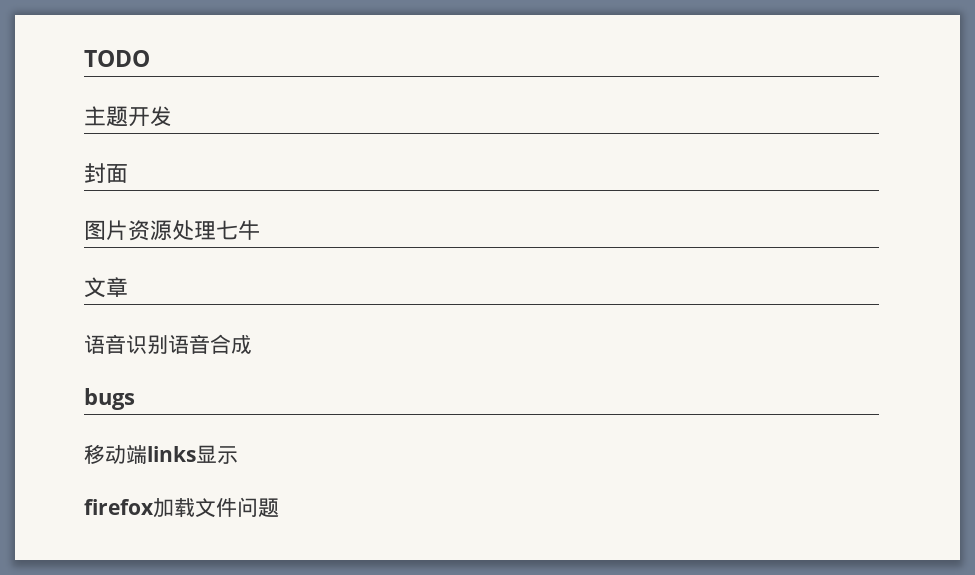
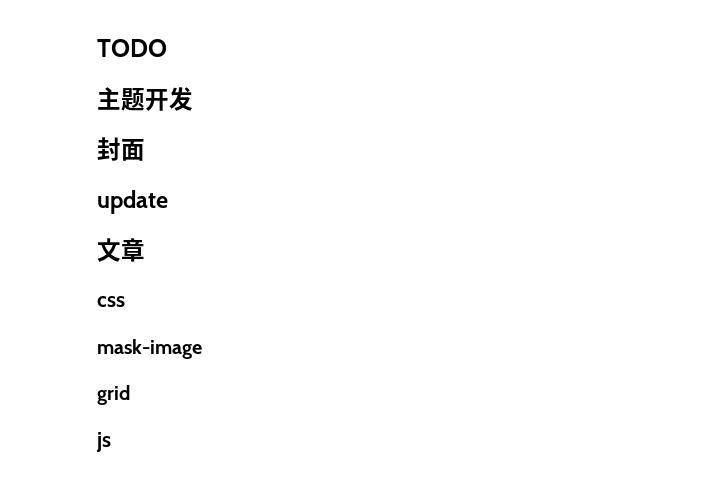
- 图片资源处理七牛
+ update
  文章
- 语音识别语音合成
- bugs
- 移动端links显示
- firefox加载文件问题
+ css
+ mask-image
+ grid
+ js

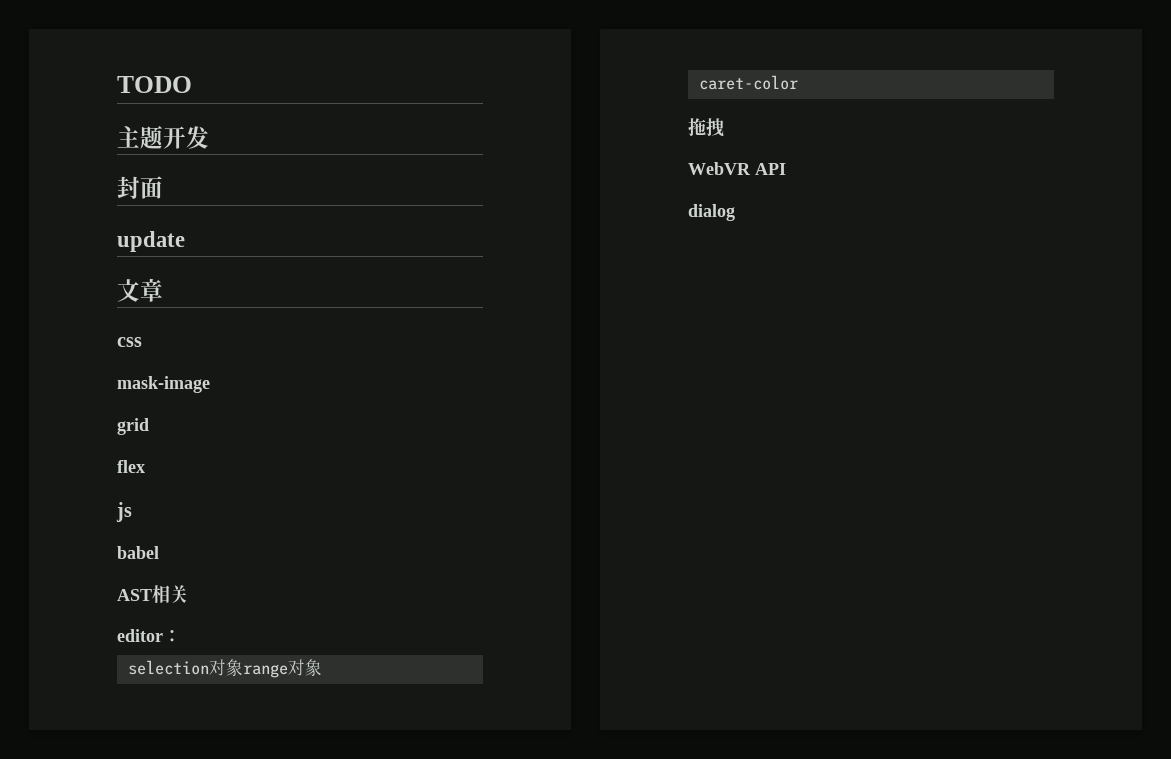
+ flex
+ babel
+ AST相关
+ editor：
+ selection对象range对象
+ caret-color
+ 拖拽
+ WebVR API
+ dialog

